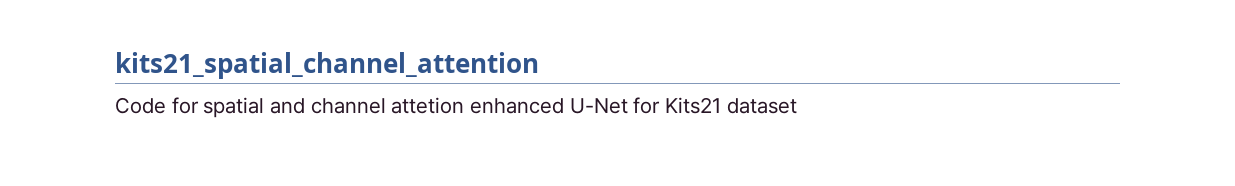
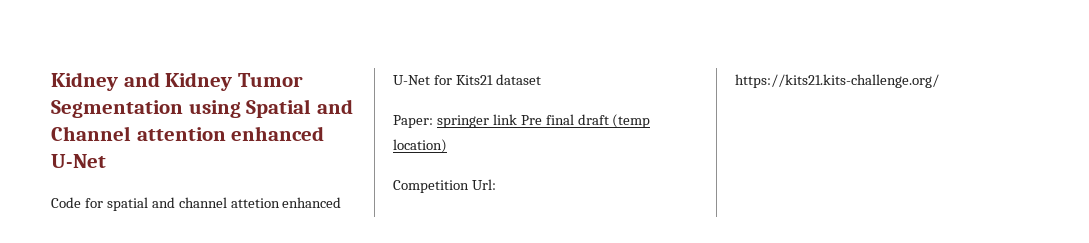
- kits21_spatial_channel_attention
+ Kidney and Kidney Tumor Segmentation using Spatial and Channel attention enhanced U-Net
+ Paper: springer link Pre final draft (temp location)
+ Competition Url: https://kits21.kits-challenge.org/

